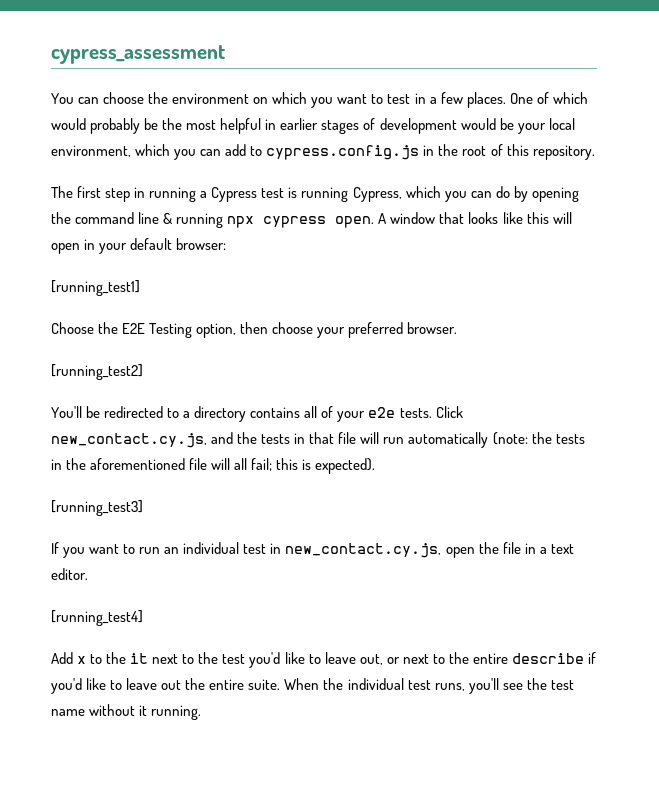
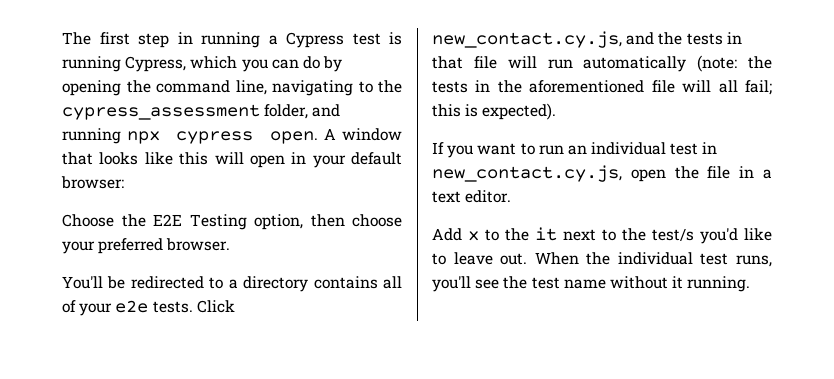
- cypress_assessment
- You can choose the environment on which you want to test in a few places. One of which would probably be the most helpful in earlier stages of development would be your local environment, which you can add to cypress.config.js in the root of this repository.
- The first step in running a Cypress test is running Cypress, which you can do by opening the command line & running npx cypress open.
+ The first step in running a Cypress test is running Cypress, which you can do by opening the command line, navigating to the cypress_assessment folder, and running npx cypress open.
- [running_test1]
- [running_test2]
- [running_test3]
- [running_test4]
- Add x to the it next to the test you'd like to leave out, or next to the entire describe if you'd like to leave out the entire suite.
+ Add x to the it next to the test/s you'd like to leave out.

